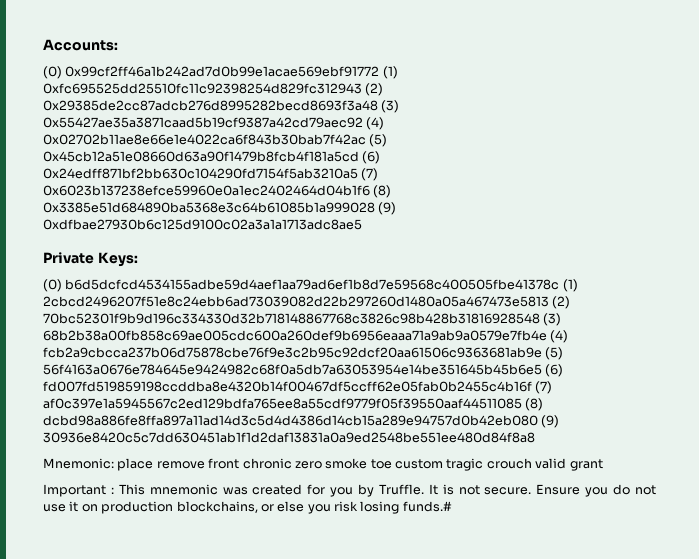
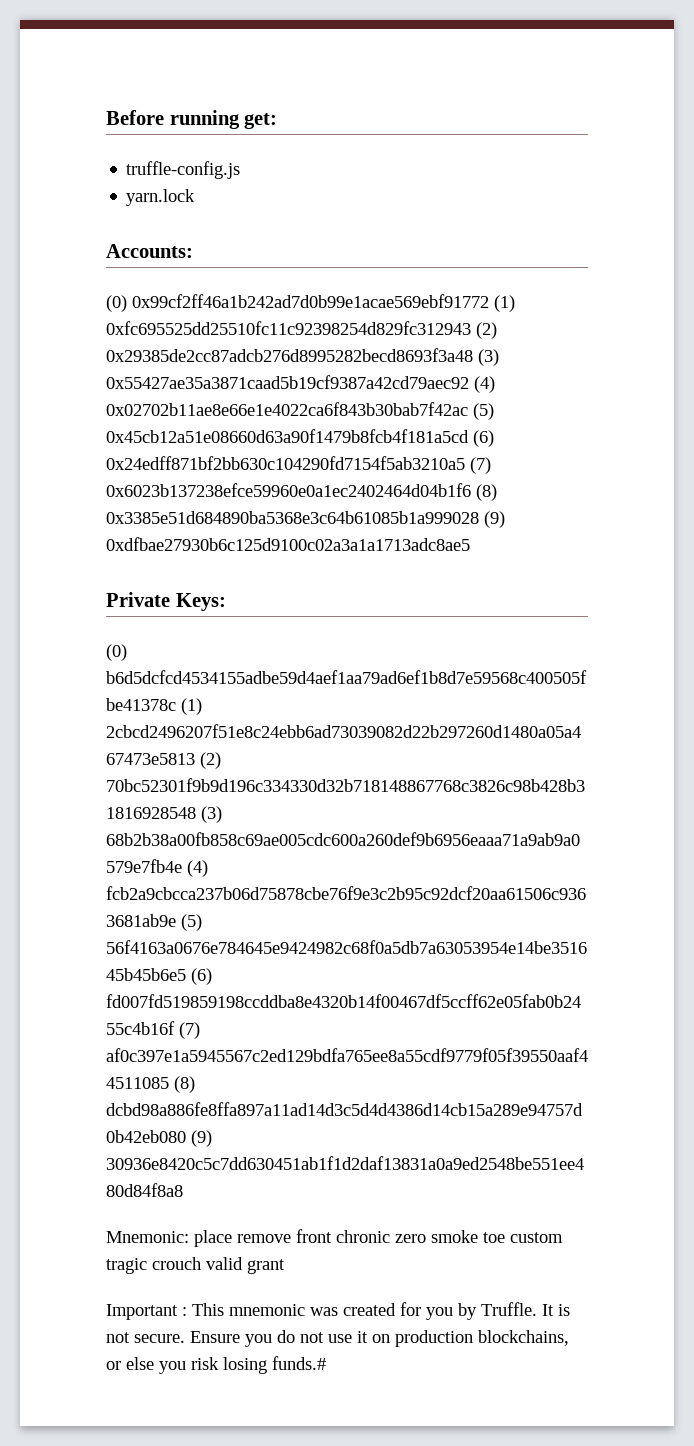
+ Before running get:
+ truffle-config.js
+ yarn.lock

